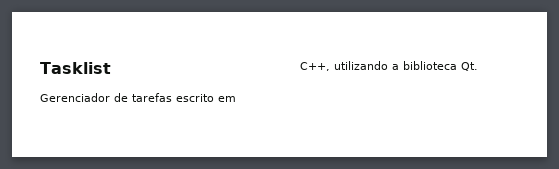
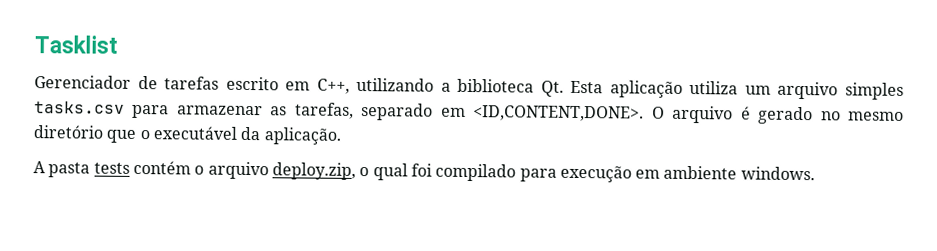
- Gerenciador de tarefas escrito em C++, utilizando a biblioteca Qt.
+ Gerenciador de tarefas escrito em C++, utilizando a biblioteca Qt. Esta aplicação utiliza um arquivo simples tasks.csv para armazenar as tarefas, separado em <ID,CONTENT,DONE>. O arquivo é gerado no mesmo diretório que o executável da aplicação.
+ A pasta tests contém o arquivo deploy.zip, o qual foi compilado para execução em ambiente windows.

